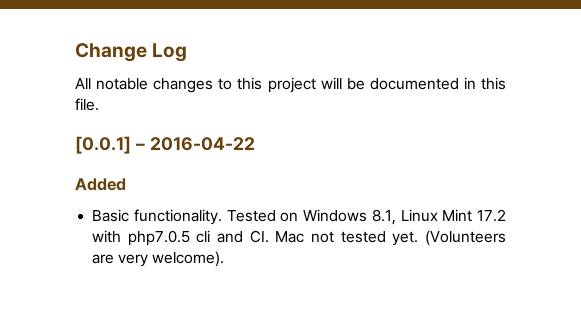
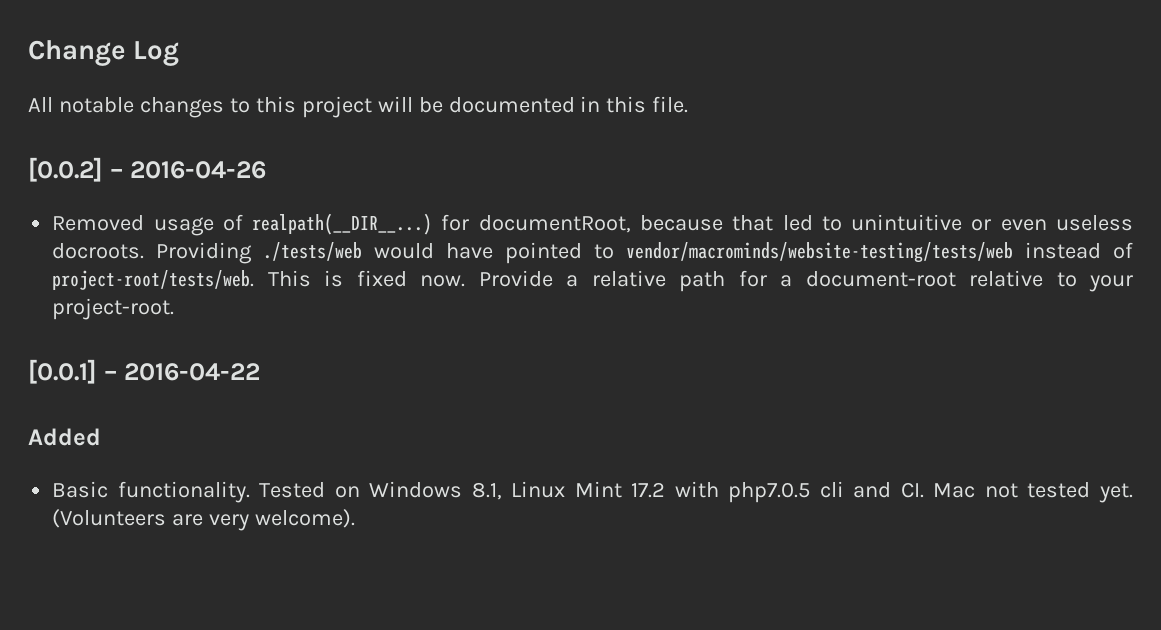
+ [0.0.2] – 2016-04-26
+ Removed usage of realpath(__DIR__...) for documentRoot, because that led to unintuitive or even useless docroots. Providing ./tests/web would have pointed to vendor/macrominds/website-testing/tests/web instead of project-root/tests/web. This is fixed now. Provide a relative path for a document-root relative to your project-root.

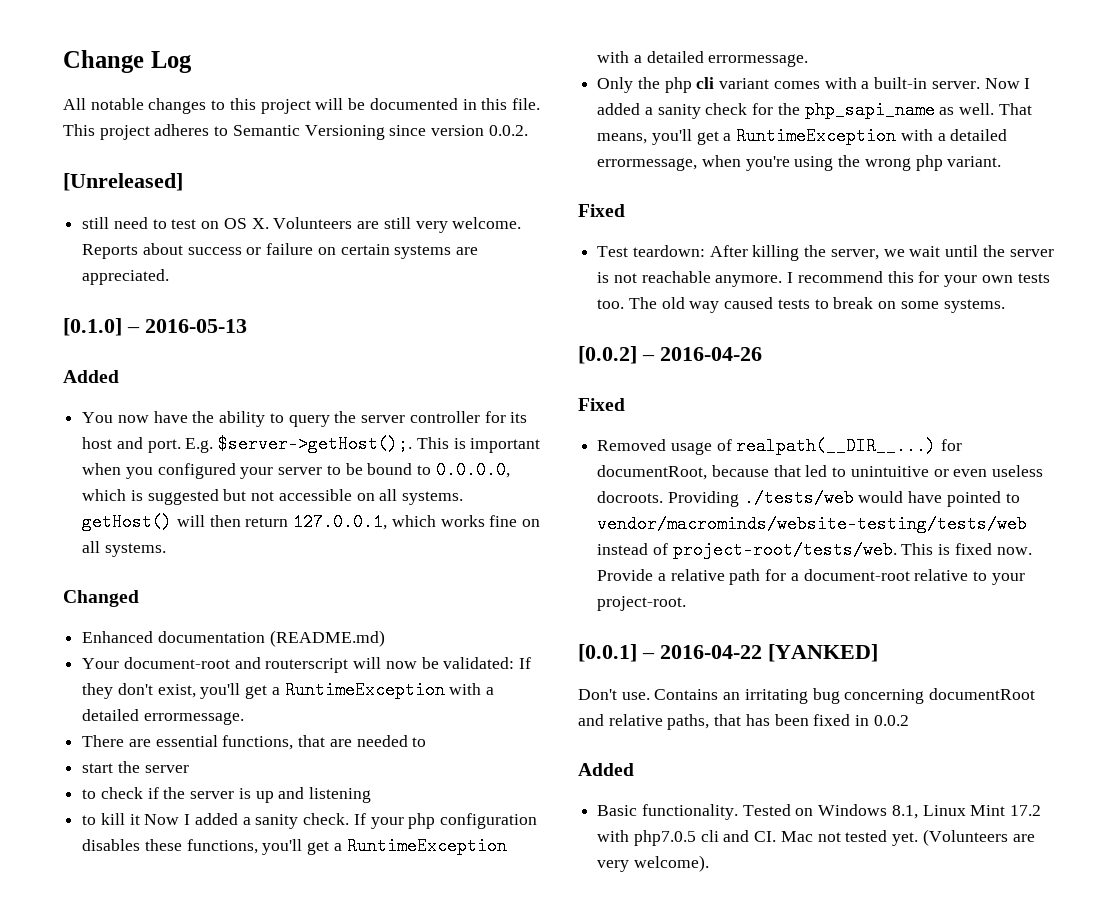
+ This project adheres to Semantic Versioning since version 0.0.2.
+ [Unreleased]
+ still need to test on OS X. Volunteers are still very welcome. Reports about success or failure on certain systems are appreciated.
+ [0.1.0] – 2016-05-13
+ Added
+ You now have the ability to query the server controller for its host and port. E.g. $server->getHost();. This is important when you configured your server to be bound to 0.0.0.0, which is suggested but not accessible on all systems. getHost() will then return 127.0.0.1, which works fine on all systems.
+ Changed
+ Enhanced documentation (README.md)
+ Your document-root and routerscript will now be validated: If they don't exist, you'll get a RuntimeException with a detailed errormessage.
+ There are essential functions, that are needed to
+ start the server
+ to check if the server is up and listening
+ to kill it Now I added a sanity check. If your php configuration disables these functions, you'll get a RuntimeException with a detailed errormessage.
+ Only the php cli variant comes with a built-in server. Now I added a sanity check for the php_sapi_name as well. That means, you'll get a RuntimeException with a detailed errormessage, when you're using the wrong php variant.
+ Fixed
+ Test teardown: After killing the server, we wait until the server is not reachable anymore. I recommend this for your own tests too. The old way caused tests to break on some systems.
  [0.0.2] – 2016-04-26
+ Fixed
- [0.0.1] – 2016-04-22
+ [0.0.1] – 2016-04-22 [YANKED]
+ Don't use. Contains an irritating bug concerning documentRoot and relative paths, that has been fixed in 0.0.2

